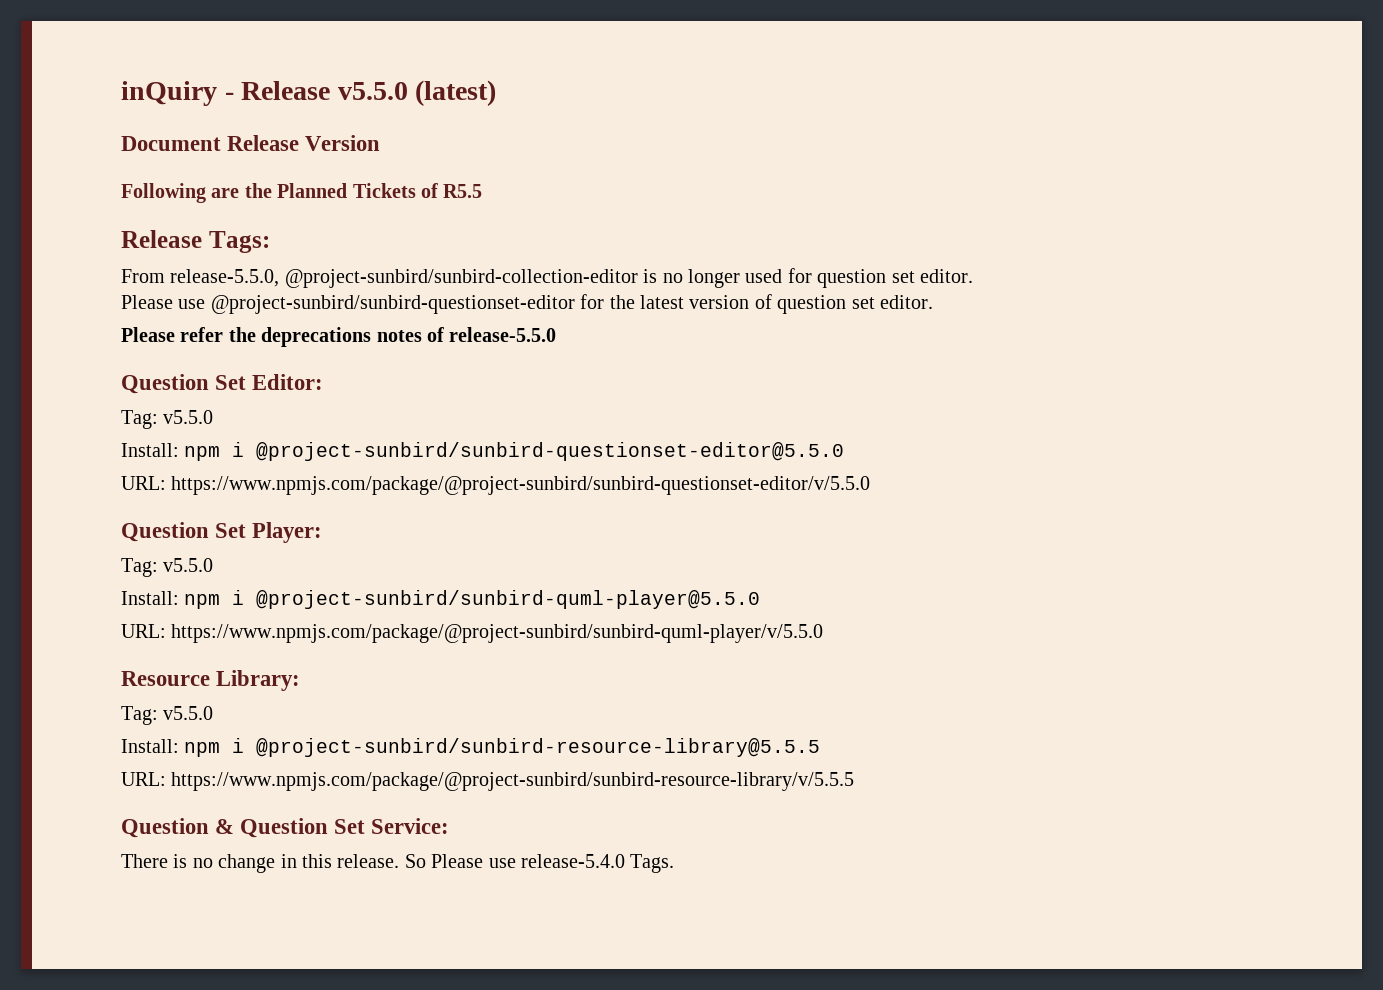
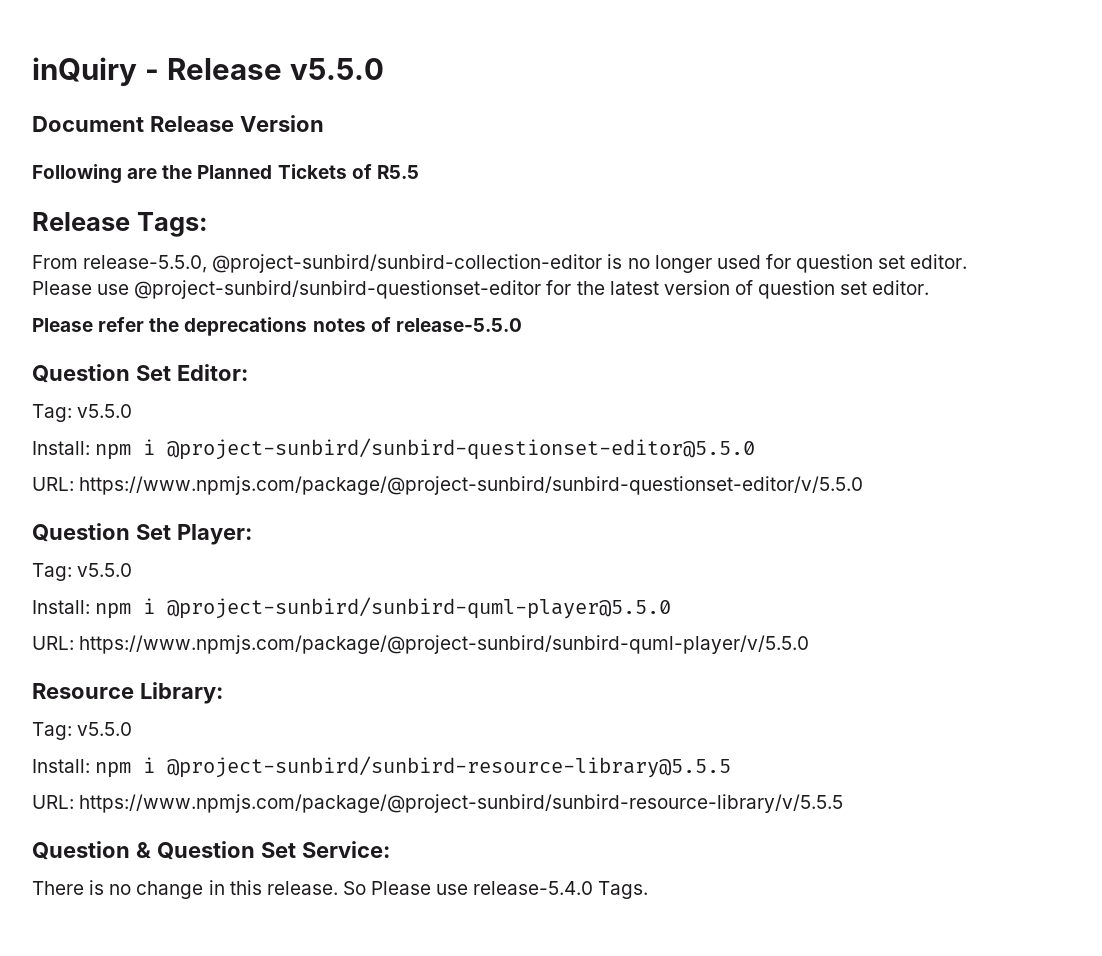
- inQuiry - Release v5.5.0 (latest)
+ inQuiry - Release v5.5.0

